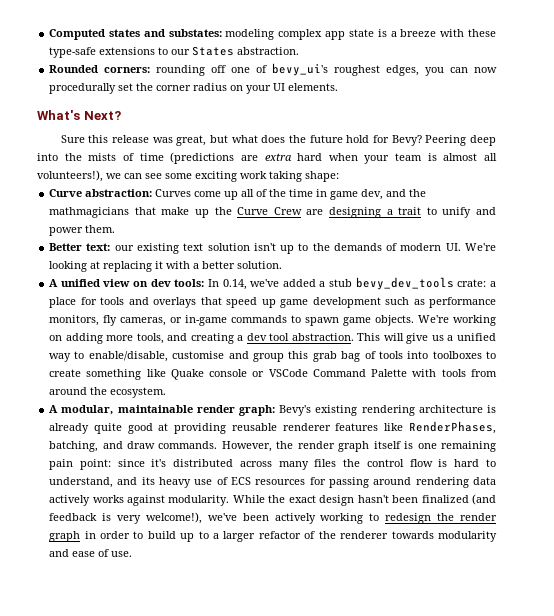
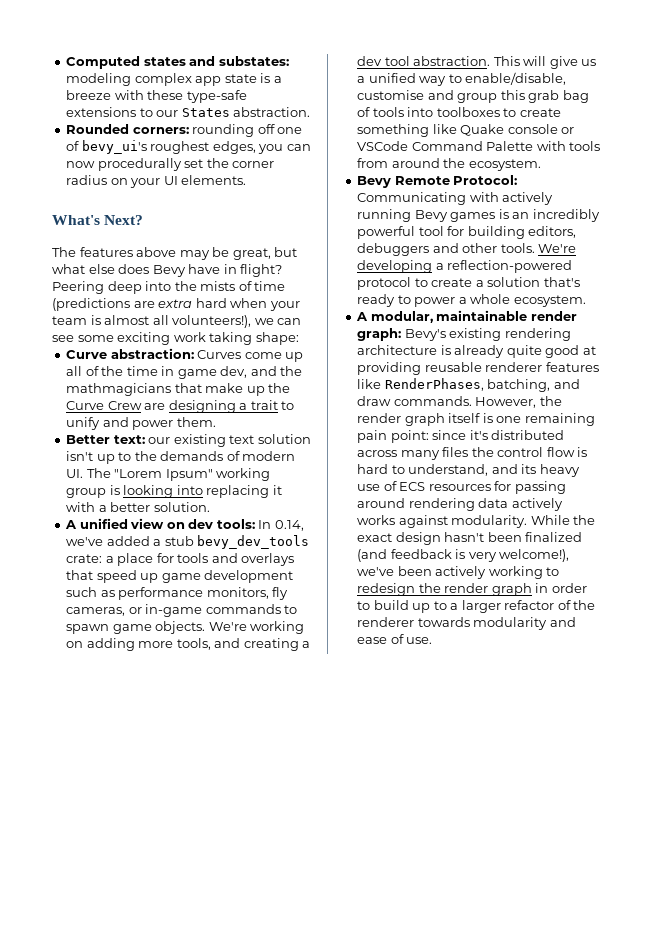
- Sure this release was great, but what does the future hold for Bevy?
+ The features above may be great, but what else does Bevy have in flight?
- Better text: our existing text solution isn't up to the demands of modern UI. We're looking at replacing it with a better solution.
+ Better text: our existing text solution isn't up to the demands of modern UI. The "Lorem Ipsum" working group is looking into replacing it with a better solution.
+ Bevy Remote Protocol: Communicating with actively running Bevy games is an incredibly powerful tool for building editors, debuggers and other tools. We're developing a reflection-powered protocol to create a solution that's ready to power a whole ecosystem.

